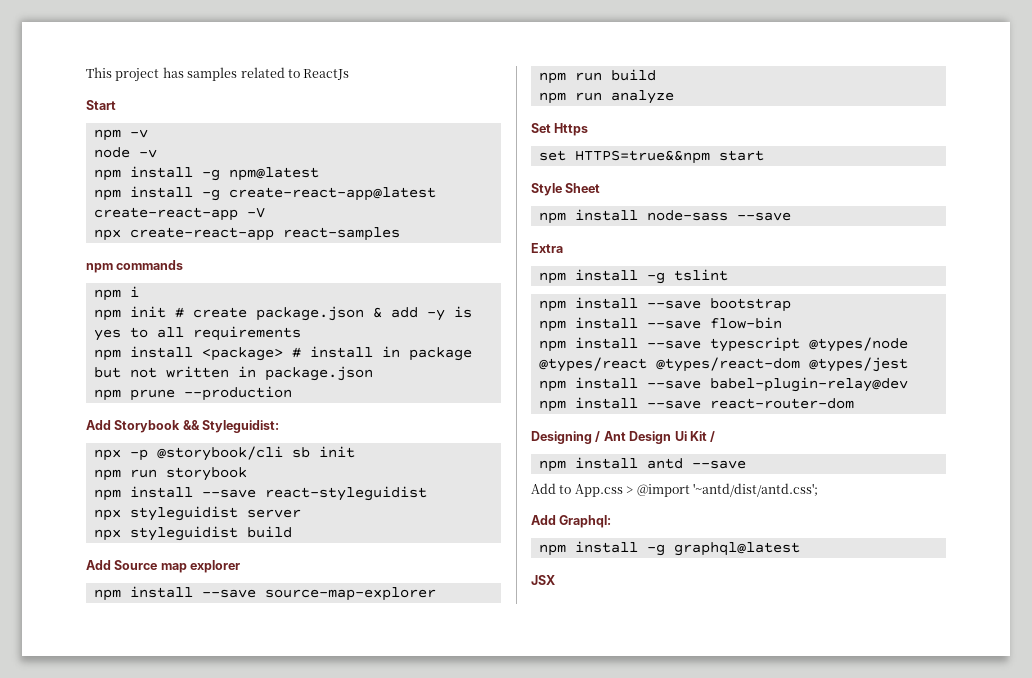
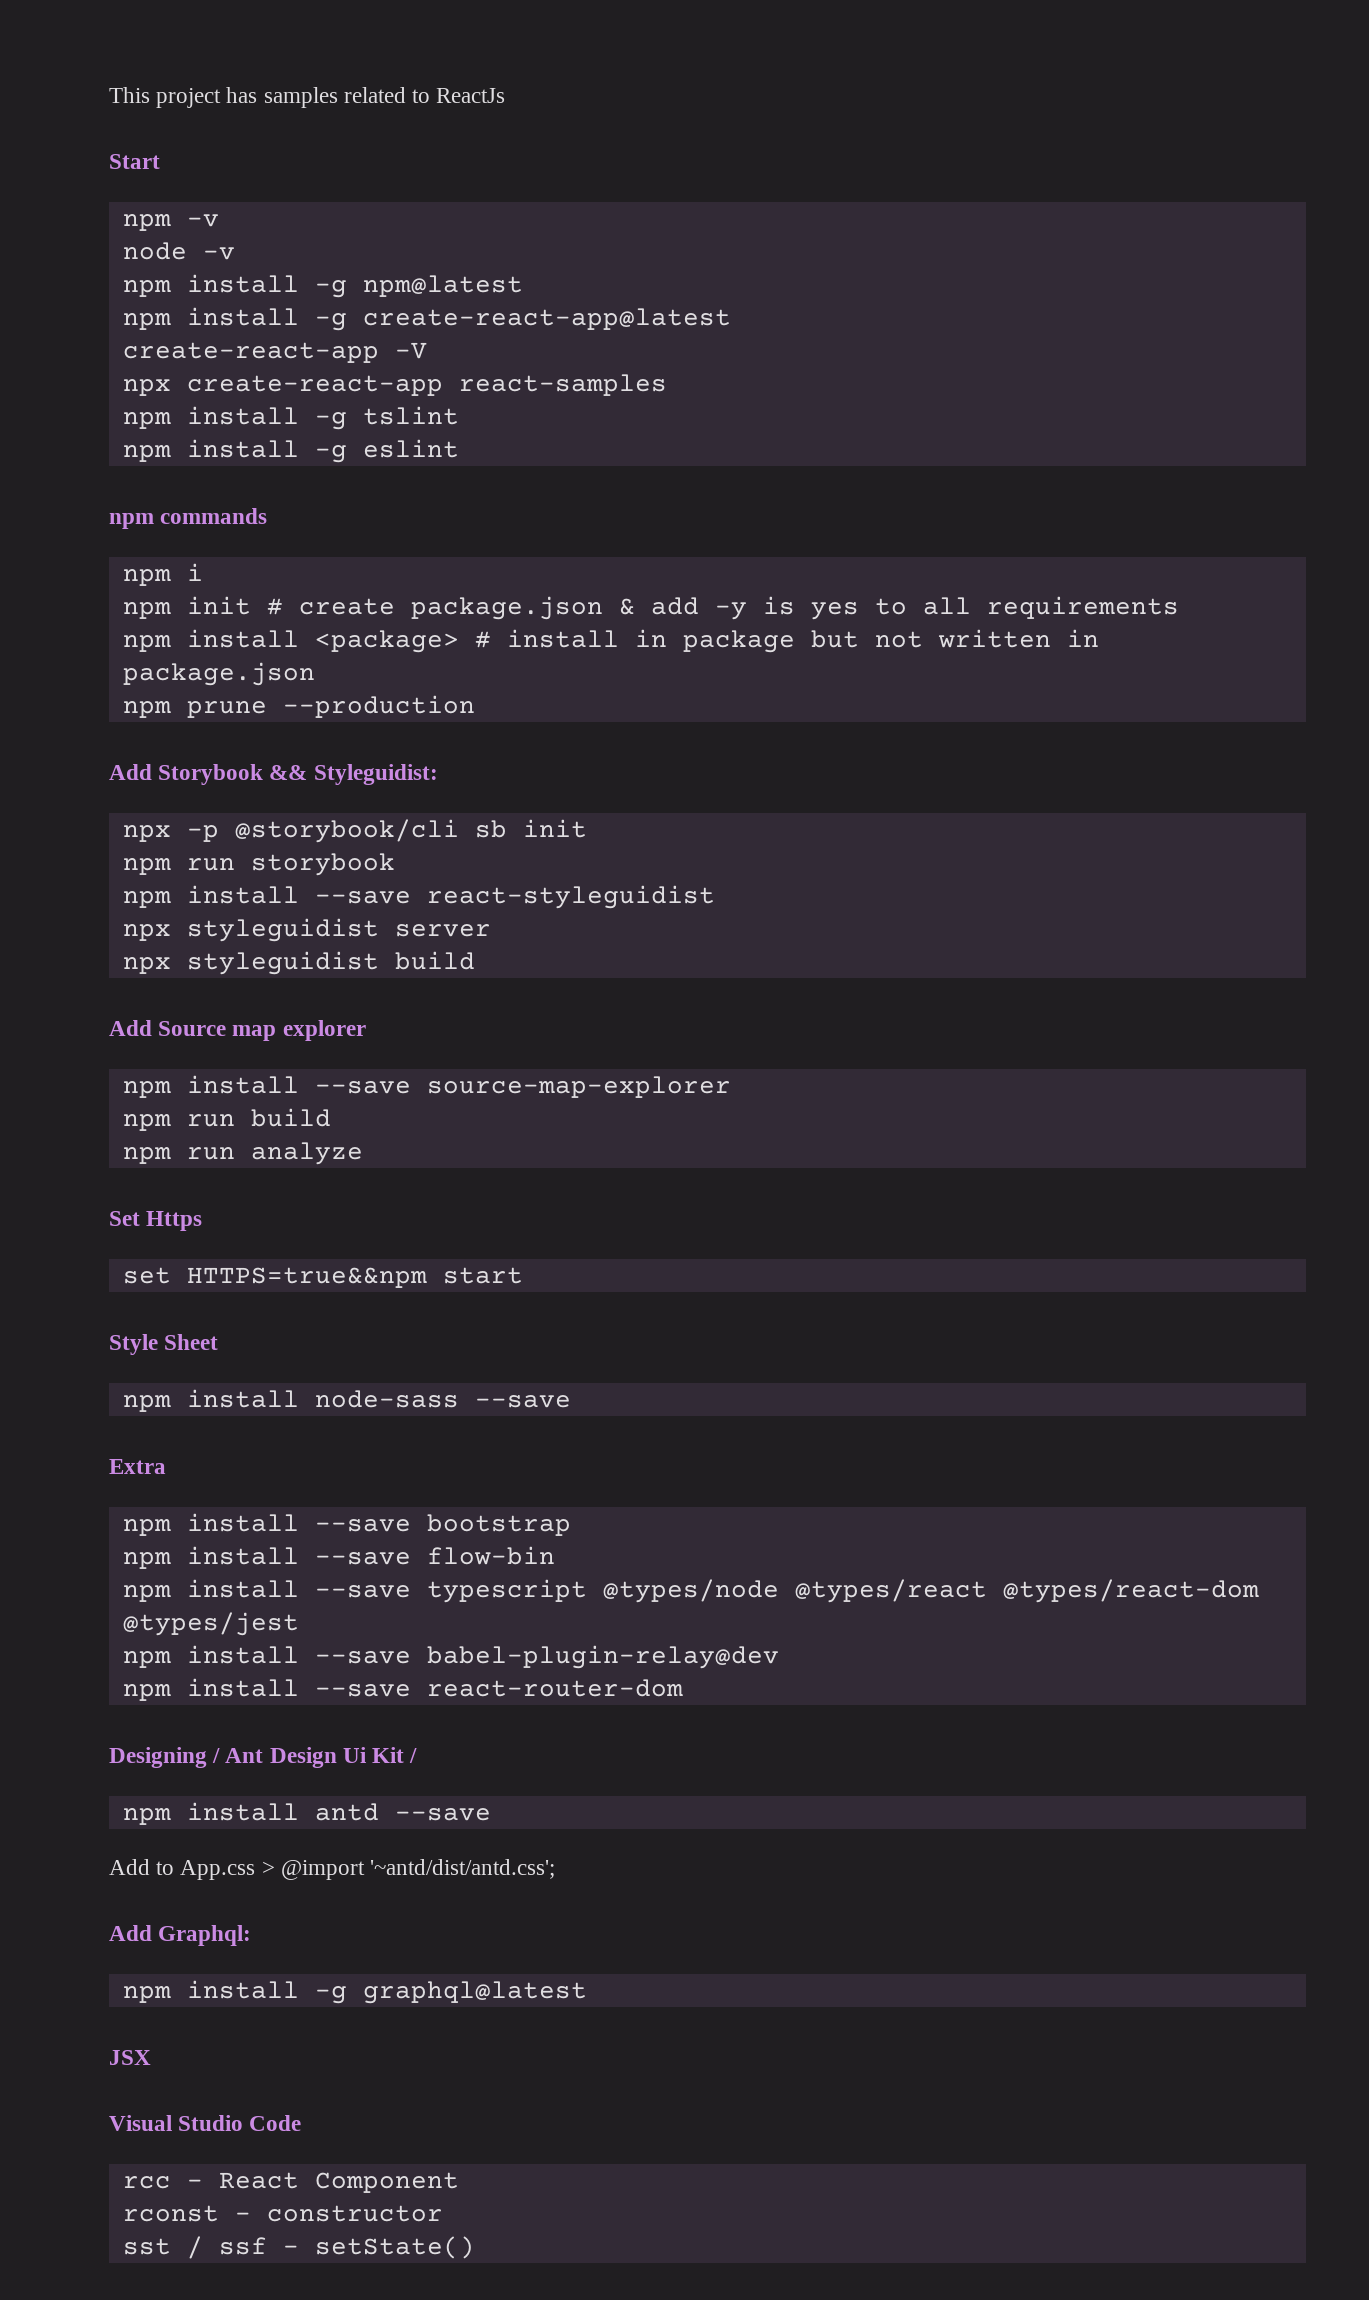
+ npm install -g tslint
+ npm install -g eslint
- npm install -g tslint
+ Visual Studio Code
+ rcc - React Component
+ rconst - constructor
+ sst / ssf - setState()

